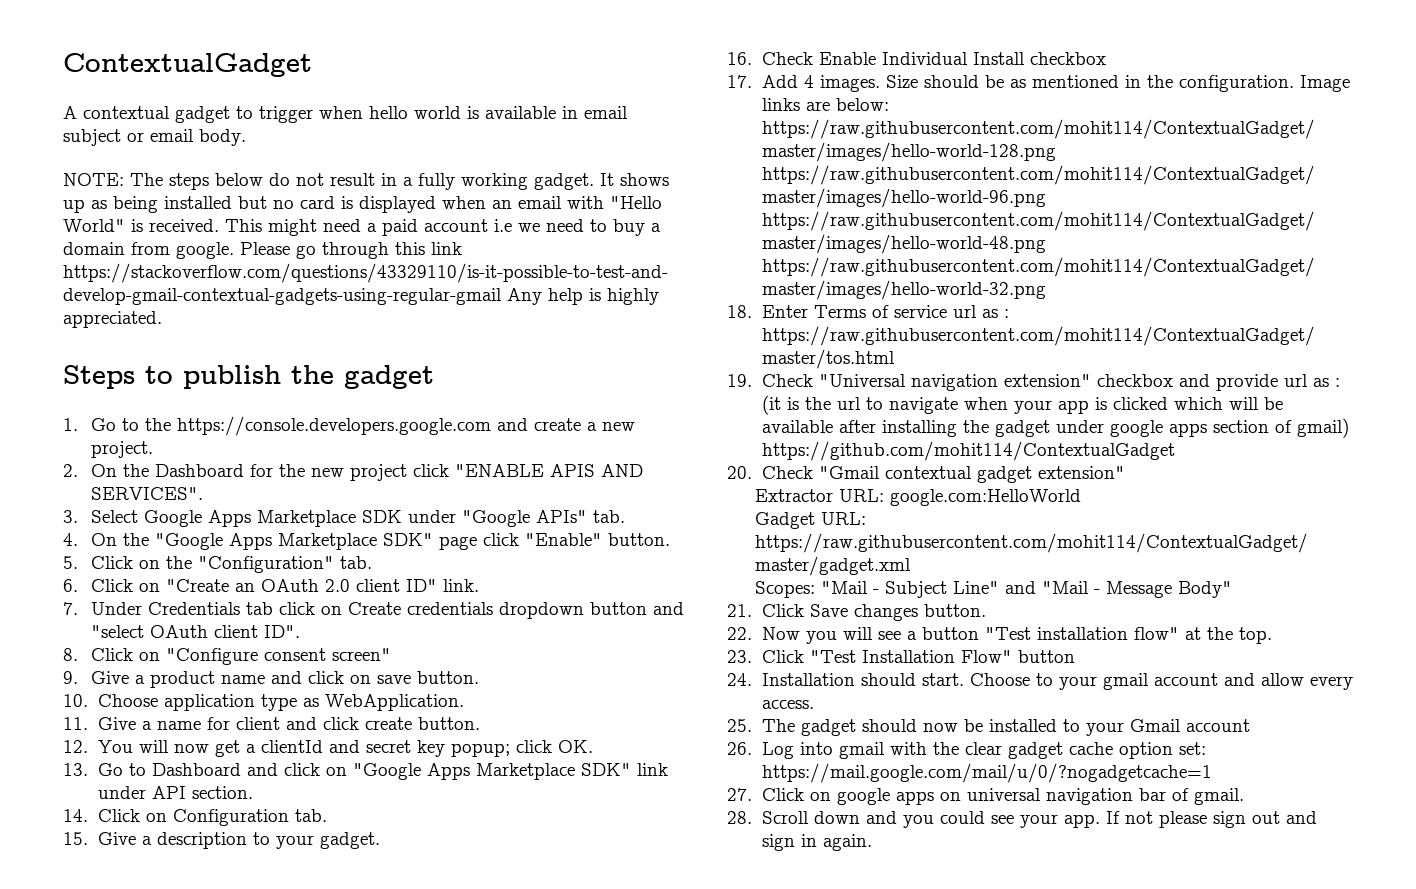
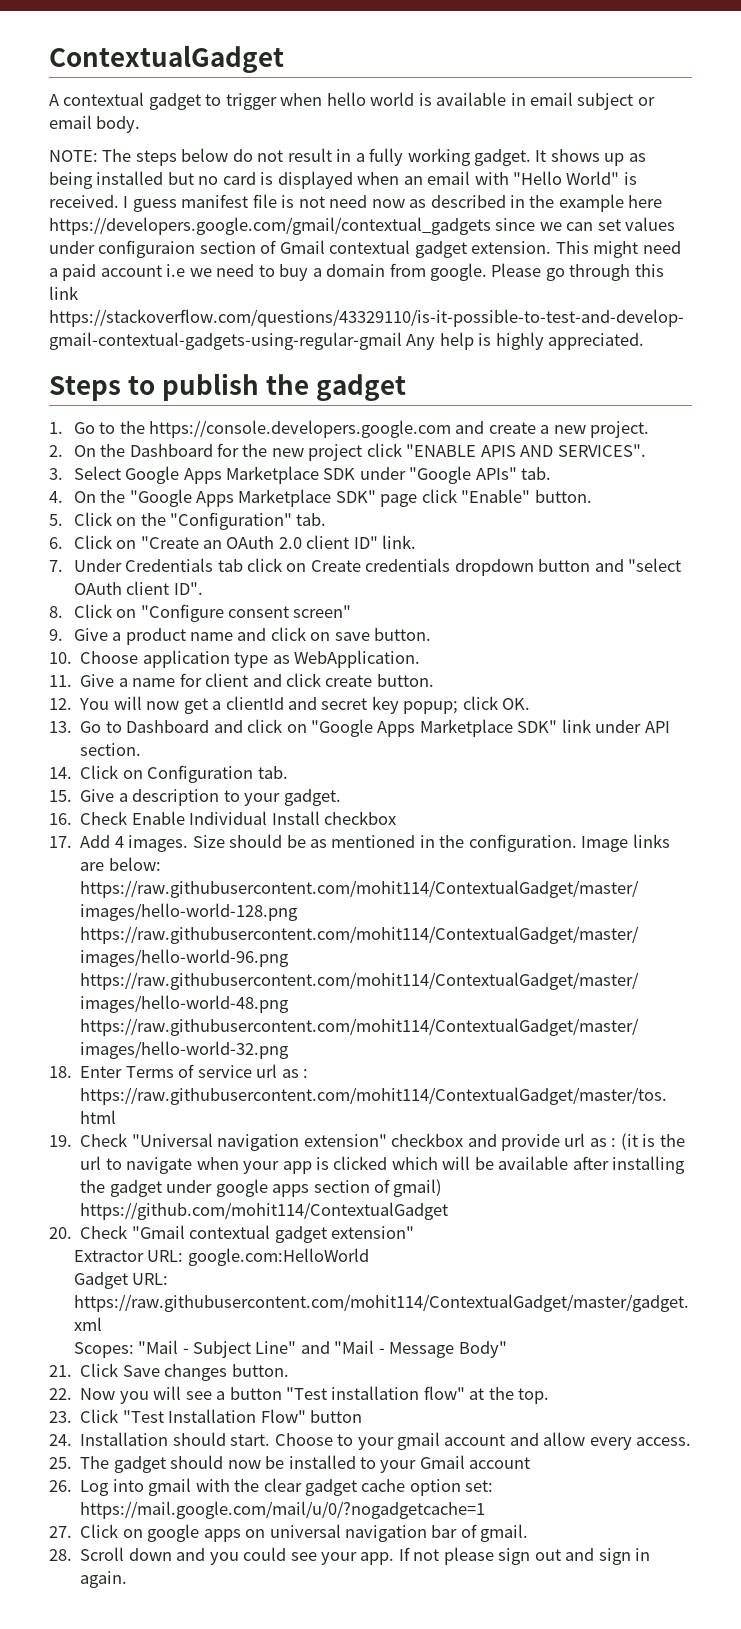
+ I guess manifest file is not need now as described in the example here https://developers.google.com/gmail/contextual_gadgets since we can set values under configuraion section of Gmail contextual gadget extension.

